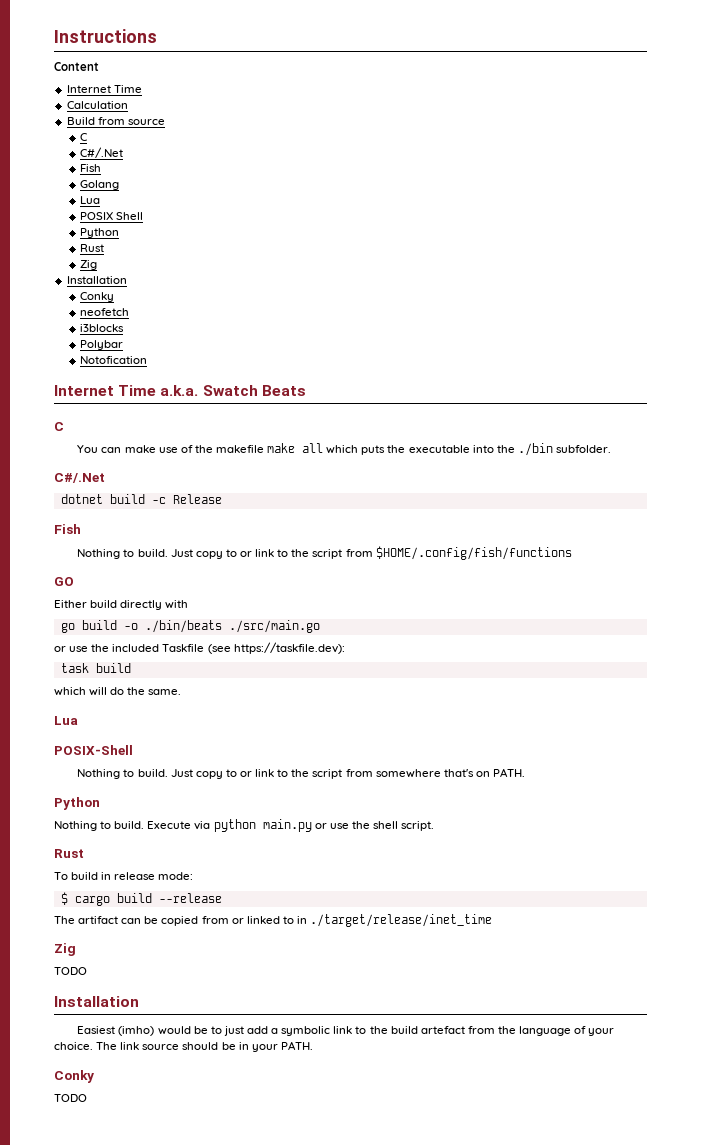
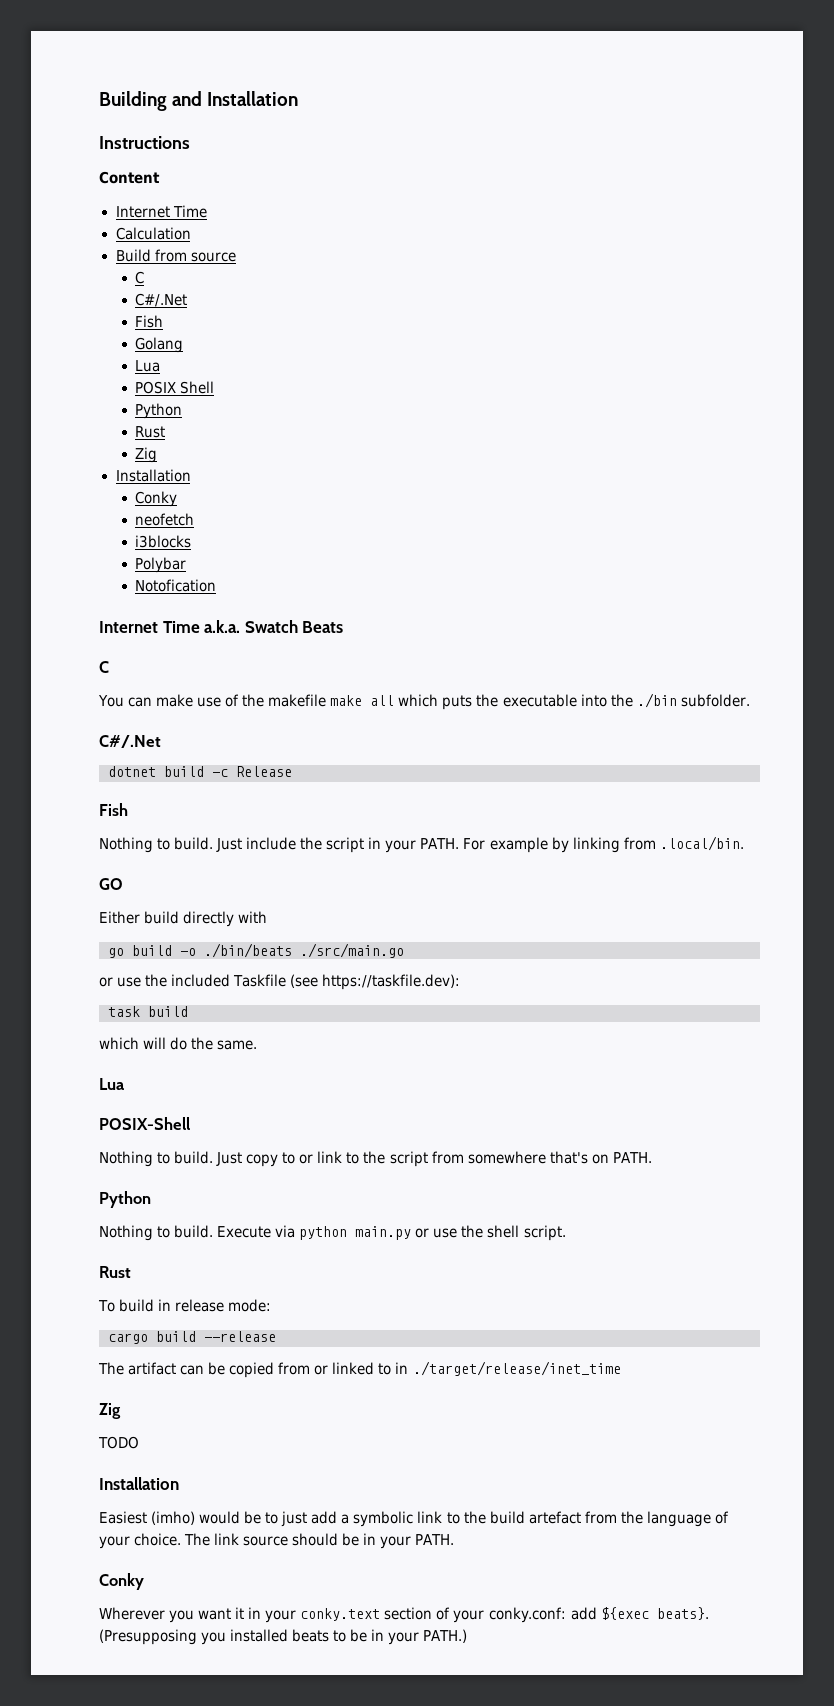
+ Building and Installation
- Just copy to or link to the script from $HOME/.config/fish/functions
+ Just include the script in your PATH. For example by linking from .local/bin.
- $ cargo build --release
+ cargo build --release
  The link source should be in your PATH.
  Conky
- TODO
+ Wherever you want it in your conky.text section of your conky.conf: add ${exec beats}. (Presupposing you installed beats to be in your PATH.)

